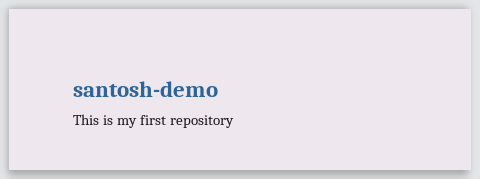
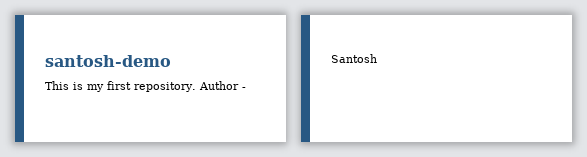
- This is my first repository
+ This is my first repository. Author - Santosh

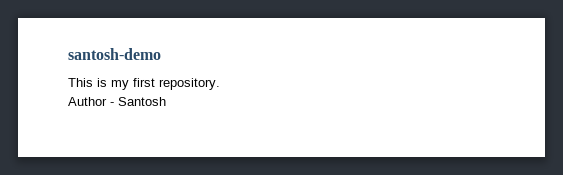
- This is my first repository. Author - Santosh
+ This is my first repository.
+ Author - Santosh

